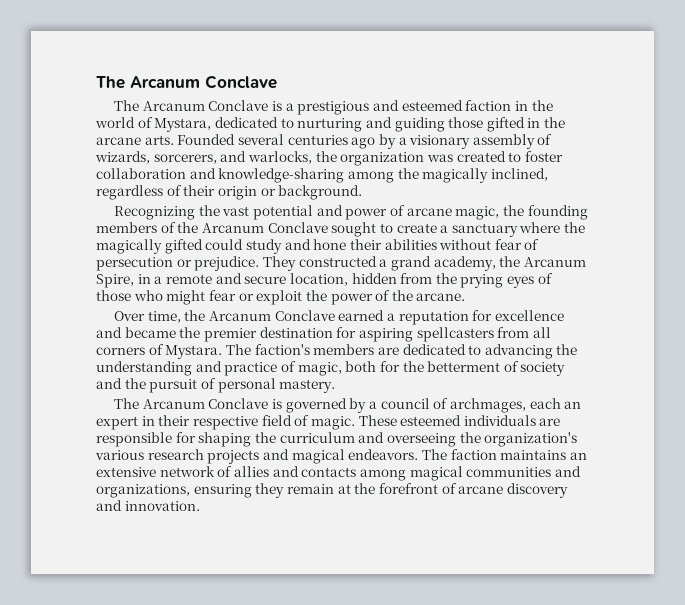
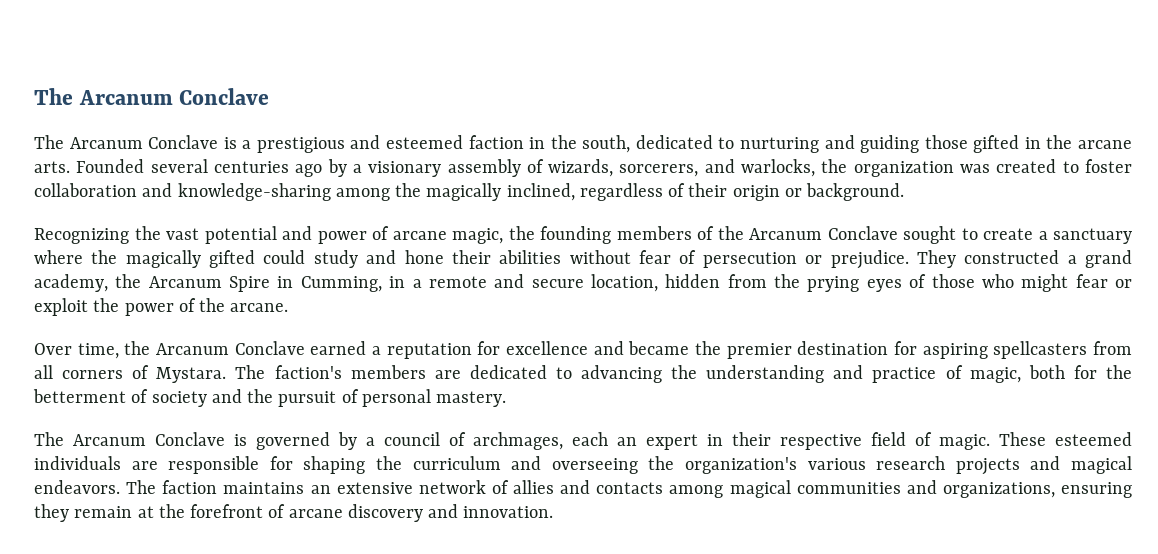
- The Arcanum Conclave is a prestigious and esteemed faction in the world of Mystara, dedicated to nurturing and guiding those gifted in the arcane arts. Founded several centuries ago by a visionary assembly of wizards, sorcerers, and warlocks, the organization was created to foster collaboration and knowledge-sharing among the magically inclined, regardless of their origin or background.
+ The Arcanum Conclave is a prestigious and esteemed faction in the south, dedicated to nurturing and guiding those gifted in the arcane arts. Founded several centuries ago by a visionary assembly of wizards, sorcerers, and warlocks, the organization was created to foster collaboration and knowledge-sharing among the magically inclined, regardless of their origin or background.
- They constructed a grand academy, the Arcanum Spire, in a remote and secure location, hidden from the prying eyes of those who might fear or exploit the power of the arcane.
+ They constructed a grand academy, the Arcanum Spire in Cumming, in a remote and secure location, hidden from the prying eyes of those who might fear or exploit the power of the arcane.

